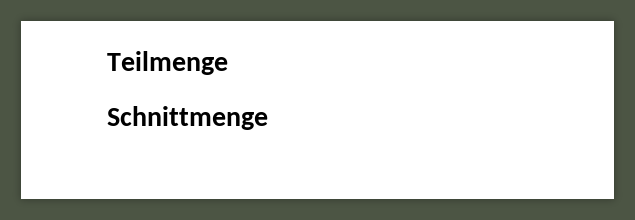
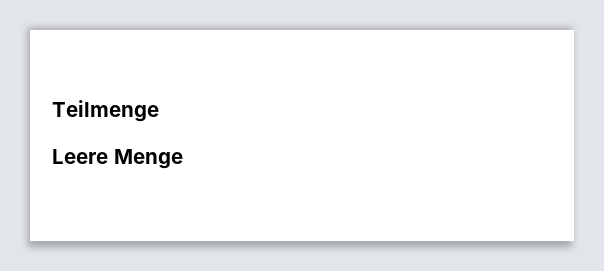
- Schnittmenge
+ Leere Menge

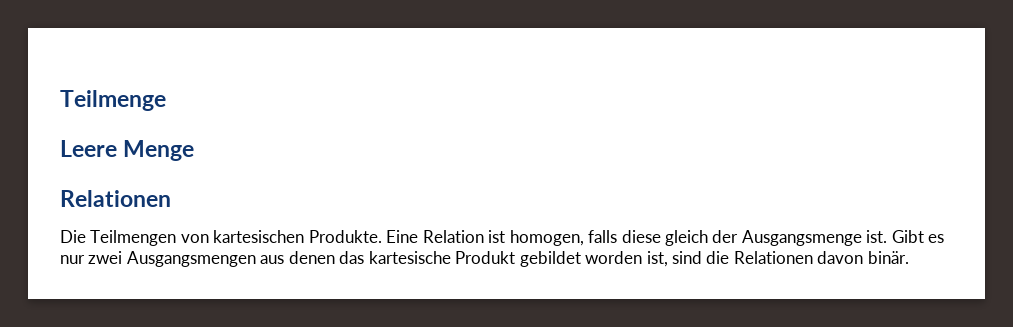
  Leere Menge
+ Relationen
+ Die Teilmengen von kartesischen Produkte. Eine Relation ist homogen, falls diese gleich der Ausgangsmenge ist. Gibt es nur zwei Ausgangsmengen aus denen das kartesische Produkt gebildet worden ist, sind die Relationen davon binär.

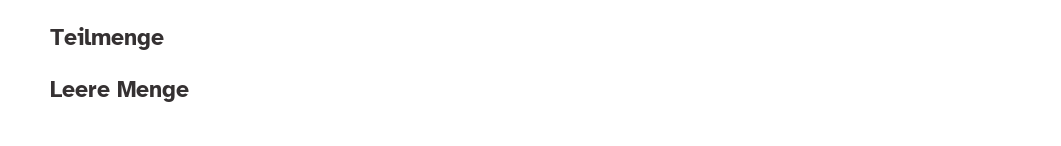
  Leere Menge
- Relationen
- Die Teilmengen von kartesischen Produkte. Eine Relation ist homogen, falls diese gleich der Ausgangsmenge ist. Gibt es nur zwei Ausgangsmengen aus denen das kartesische Produkt gebildet worden ist, sind die Relationen davon binär.

